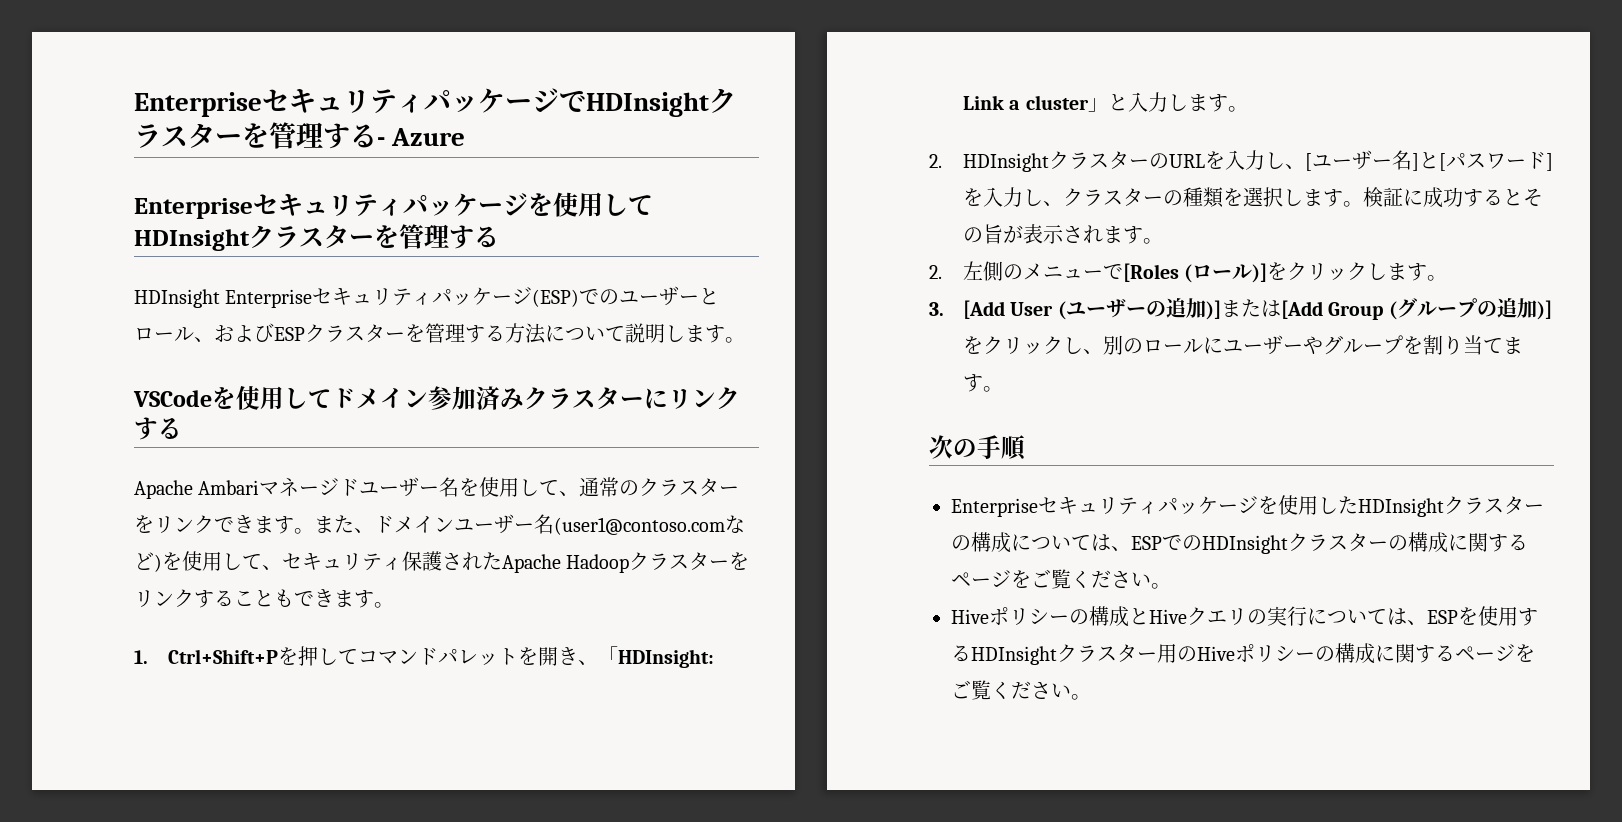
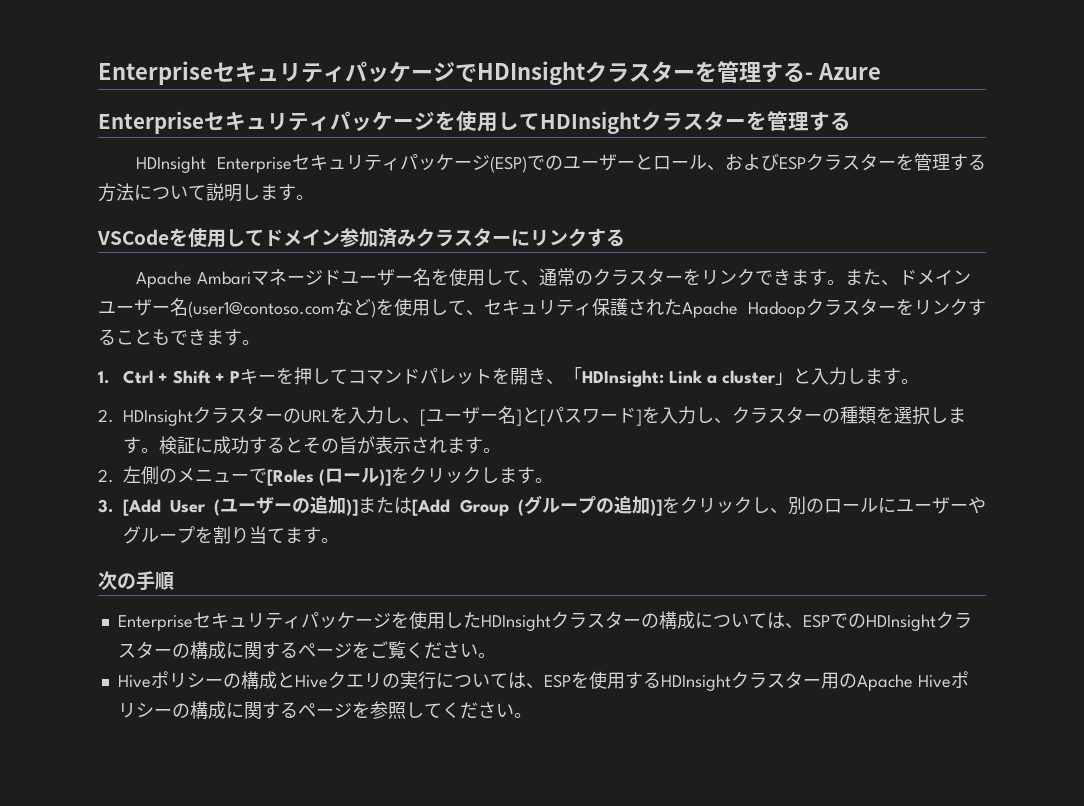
- 1. Ctrl+Shift+Pを押してコマンドパレットを開き、「HDInsight: Link a cluster」と入力します。
+ 1. Ctrl + Shift + Pキーを押してコマンドパレットを開き、「HDInsight: Link a cluster」と入力します。
- Hiveポリシーの構成とHiveクエリの実行については、ESPを使用するHDInsightクラスター用のHiveポリシーの構成に関するページをご覧ください。
+ Hiveポリシーの構成とHiveクエリの実行については、ESPを使用するHDInsightクラスター用のApache Hiveポリシーの構成に関するページを参照してください。

